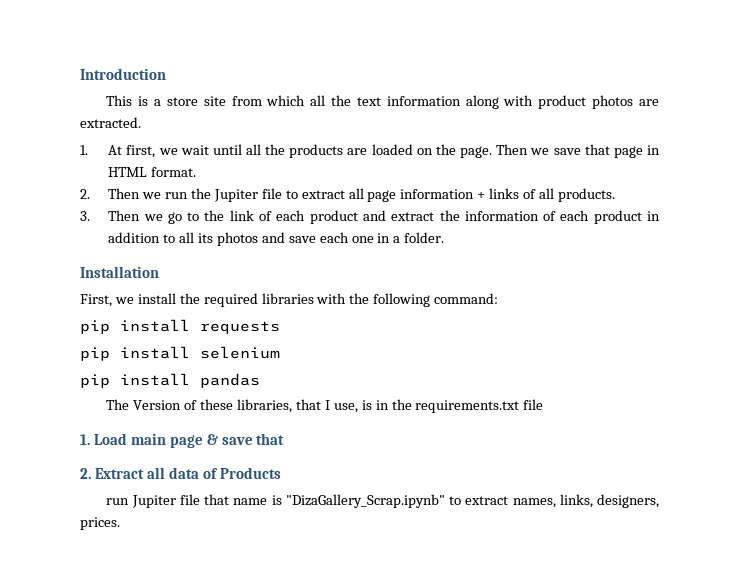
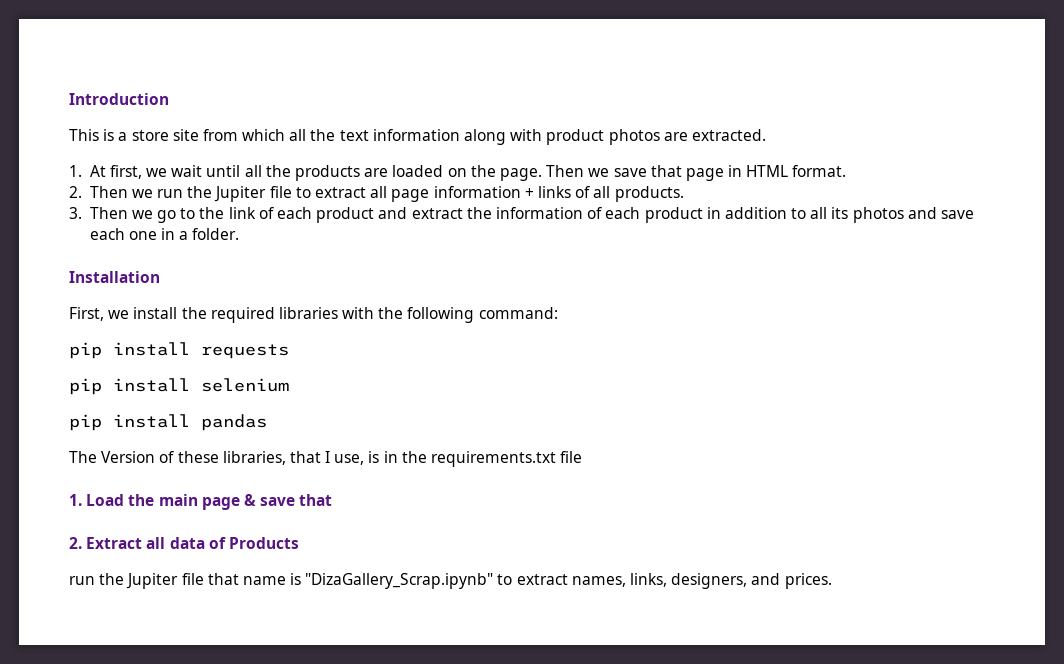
- 1. Load main page & save that
+ 1. Load the main page & save that
- run Jupiter file that name is "DizaGallery_Scrap.ipynb" to extract names, links, designers, prices.
+ run the Jupiter file that name is "DizaGallery_Scrap.ipynb" to extract names, links, designers, and prices.

